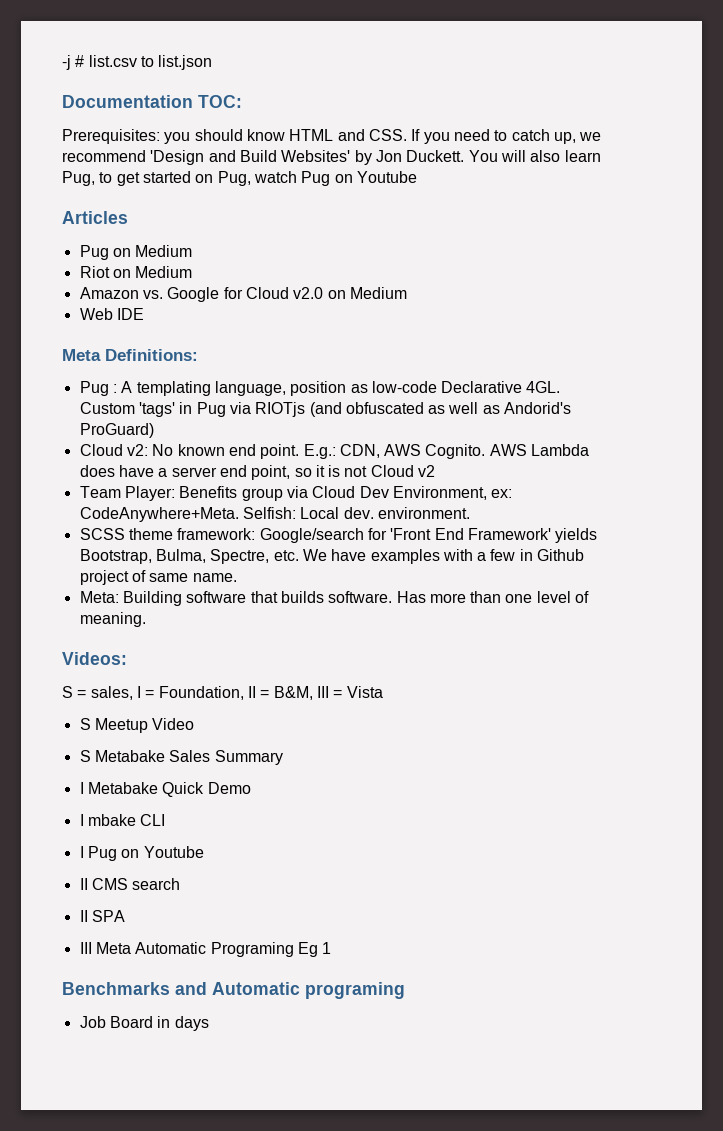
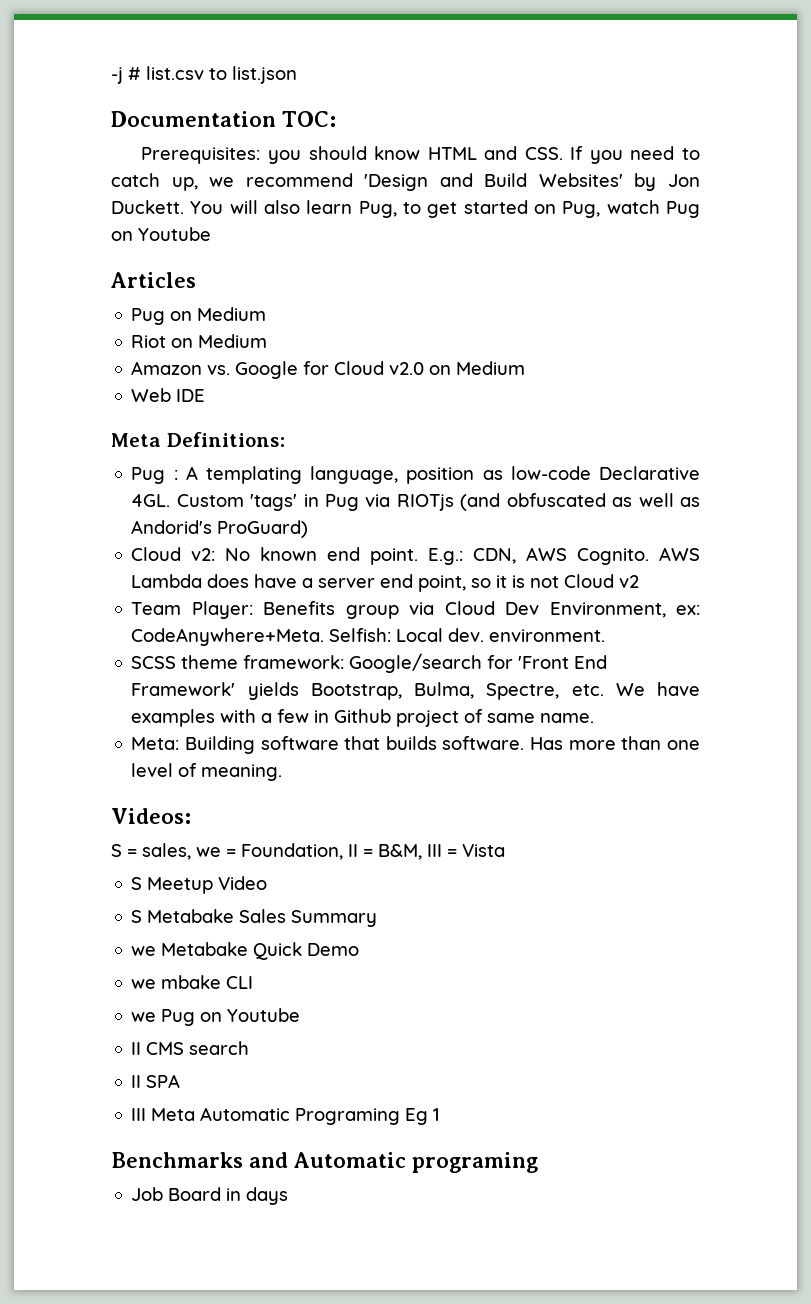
- S = sales, I = Foundation, II = B&M, III = Vista
+ S = sales, we = Foundation, II = B&M, III = Vista
- I Metabake Quick Demo
+ we Metabake Quick Demo
- I mbake CLI
+ we mbake CLI
- I Pug on Youtube
+ we Pug on Youtube

